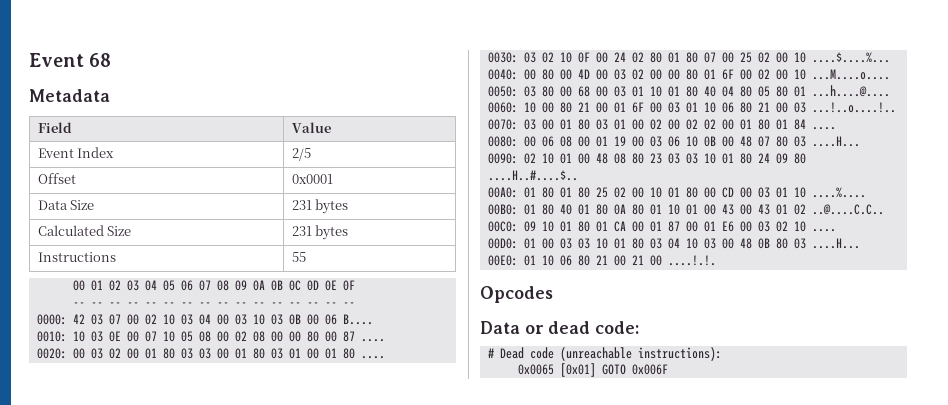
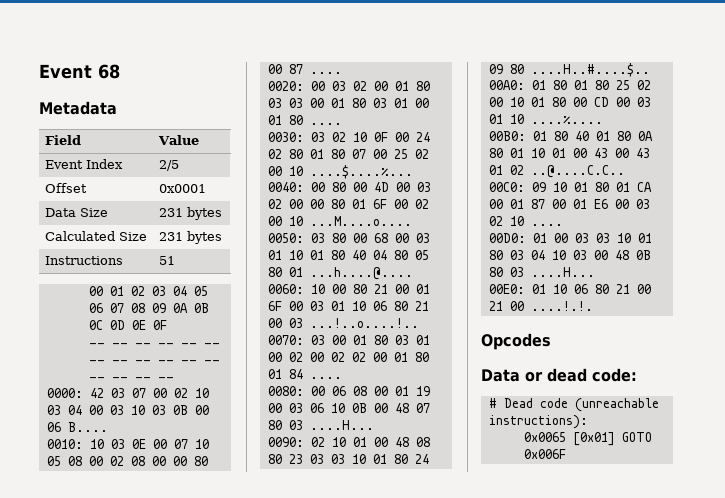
- Instructions | 55
+ Instructions | 51

